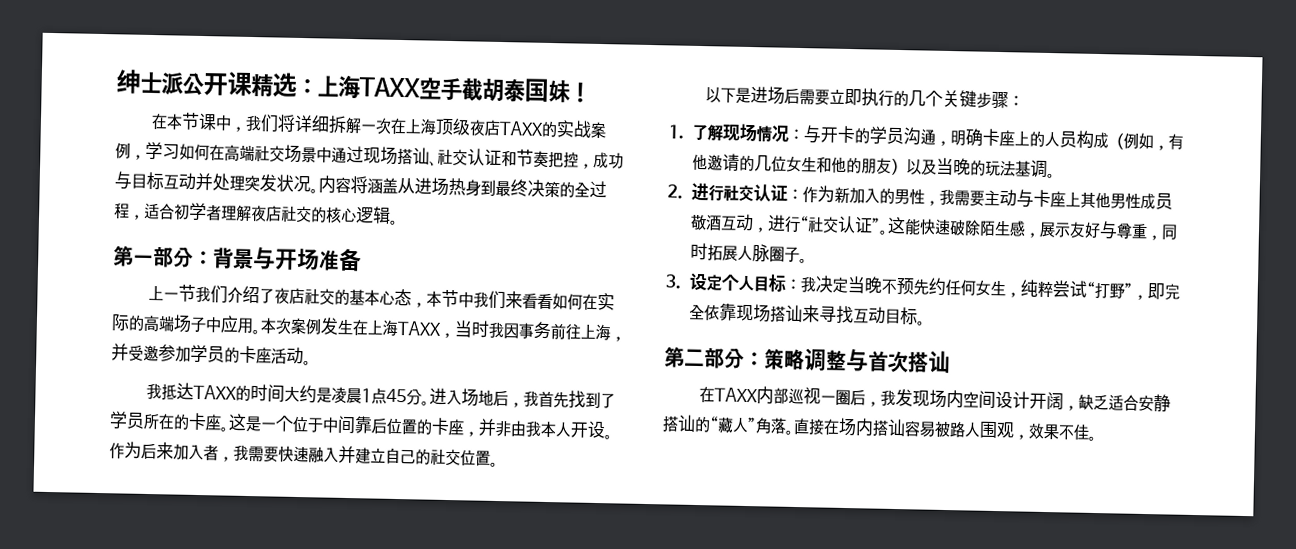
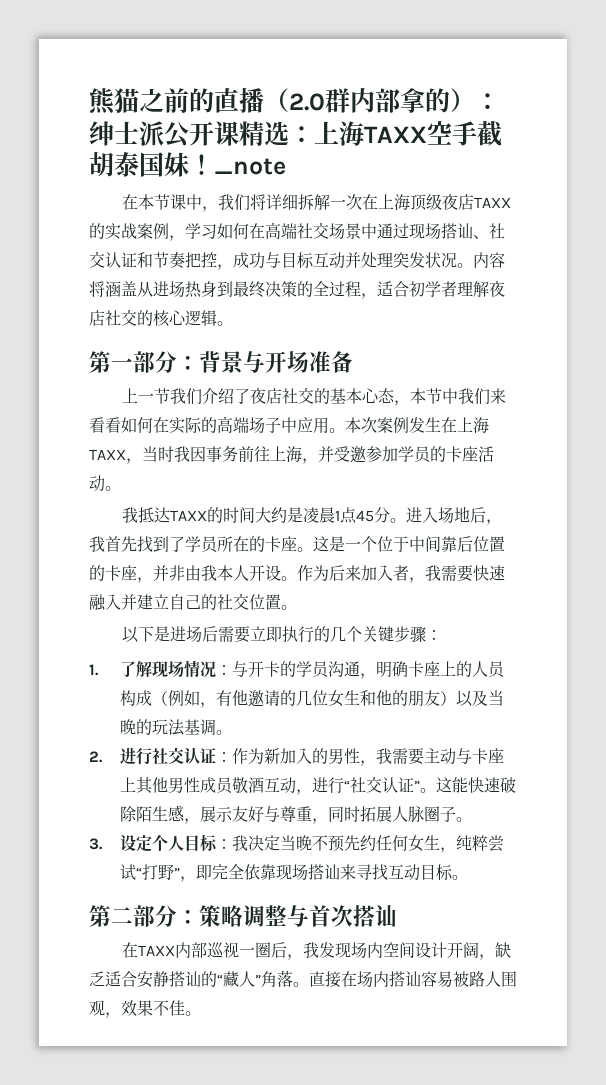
- 绅士派公开课精选：上海TAXX空手截胡泰国妹！
+ 熊猫之前的直播（2.0群内部拿的）：绅士派公开课精选：上海TAXX空手截胡泰国妹！_note

